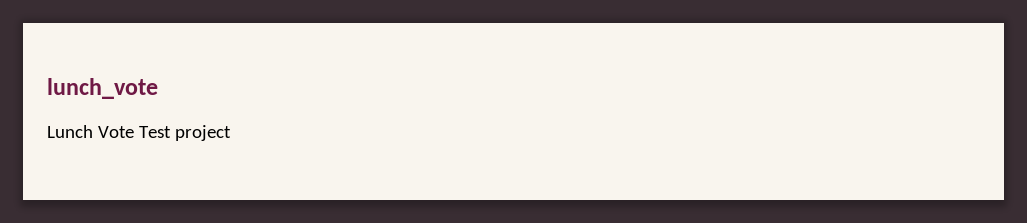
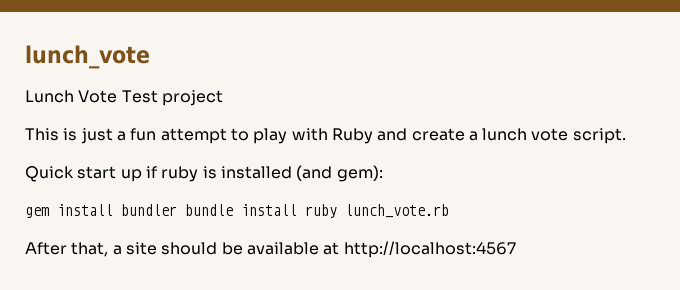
+ This is just a fun attempt to play with Ruby and create a lunch vote script.
+ Quick start up if ruby is installed (and gem):
+ gem install bundler bundle install ruby lunch_vote.rb
+ After that, a site should be available at http://localhost:4567

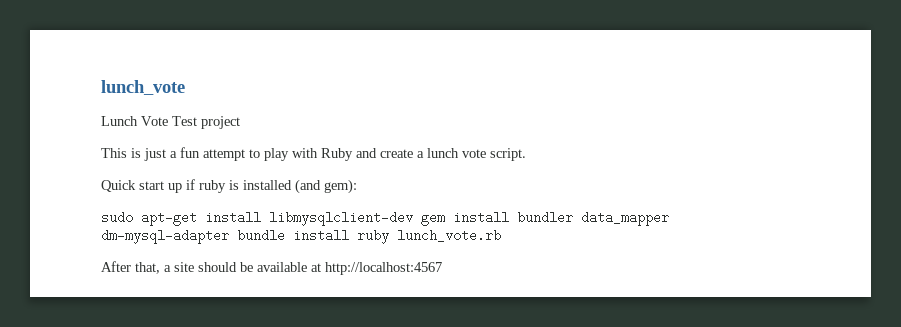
- gem install bundler bundle install ruby lunch_vote.rb
+ sudo apt-get install libmysqlclient-dev gem install bundler data_mapper dm-mysql-adapter bundle install ruby lunch_vote.rb

